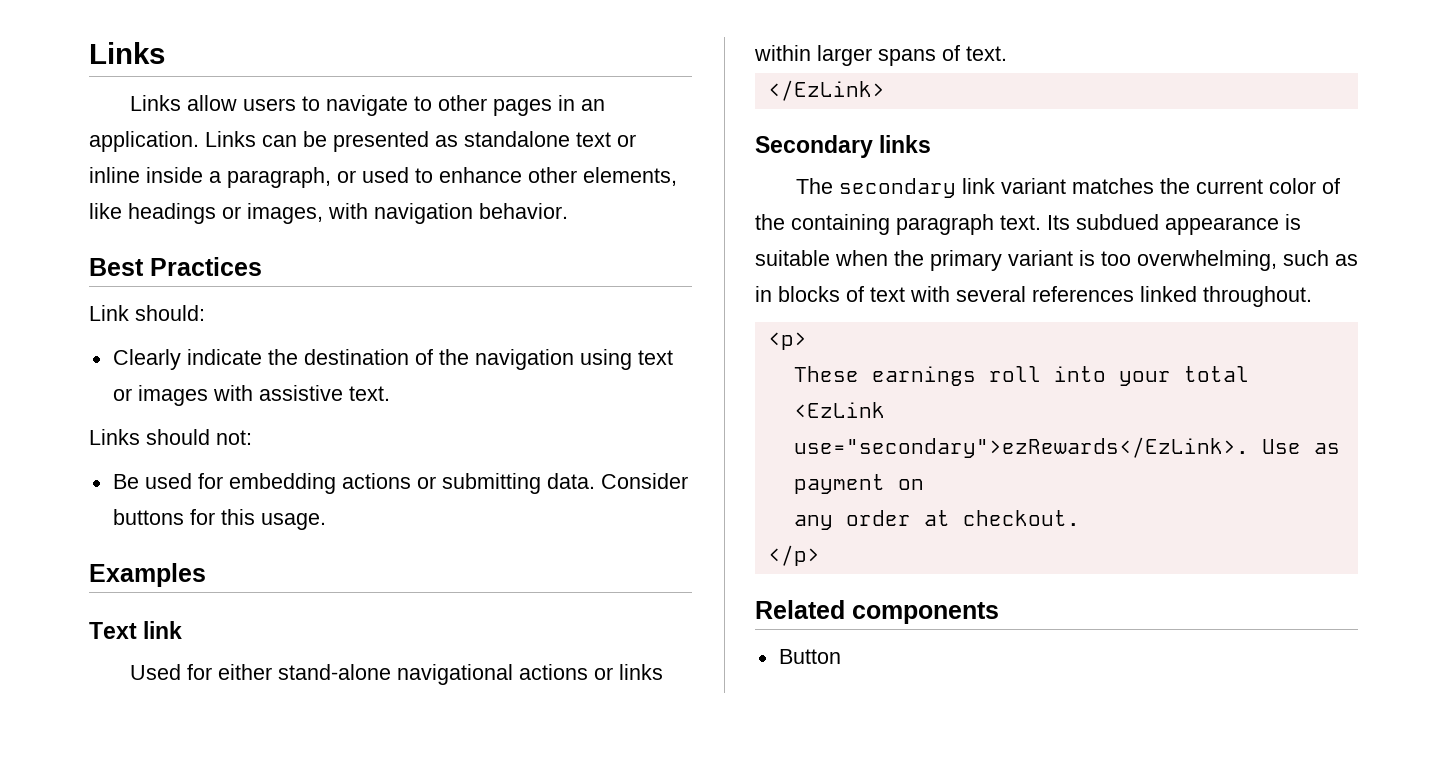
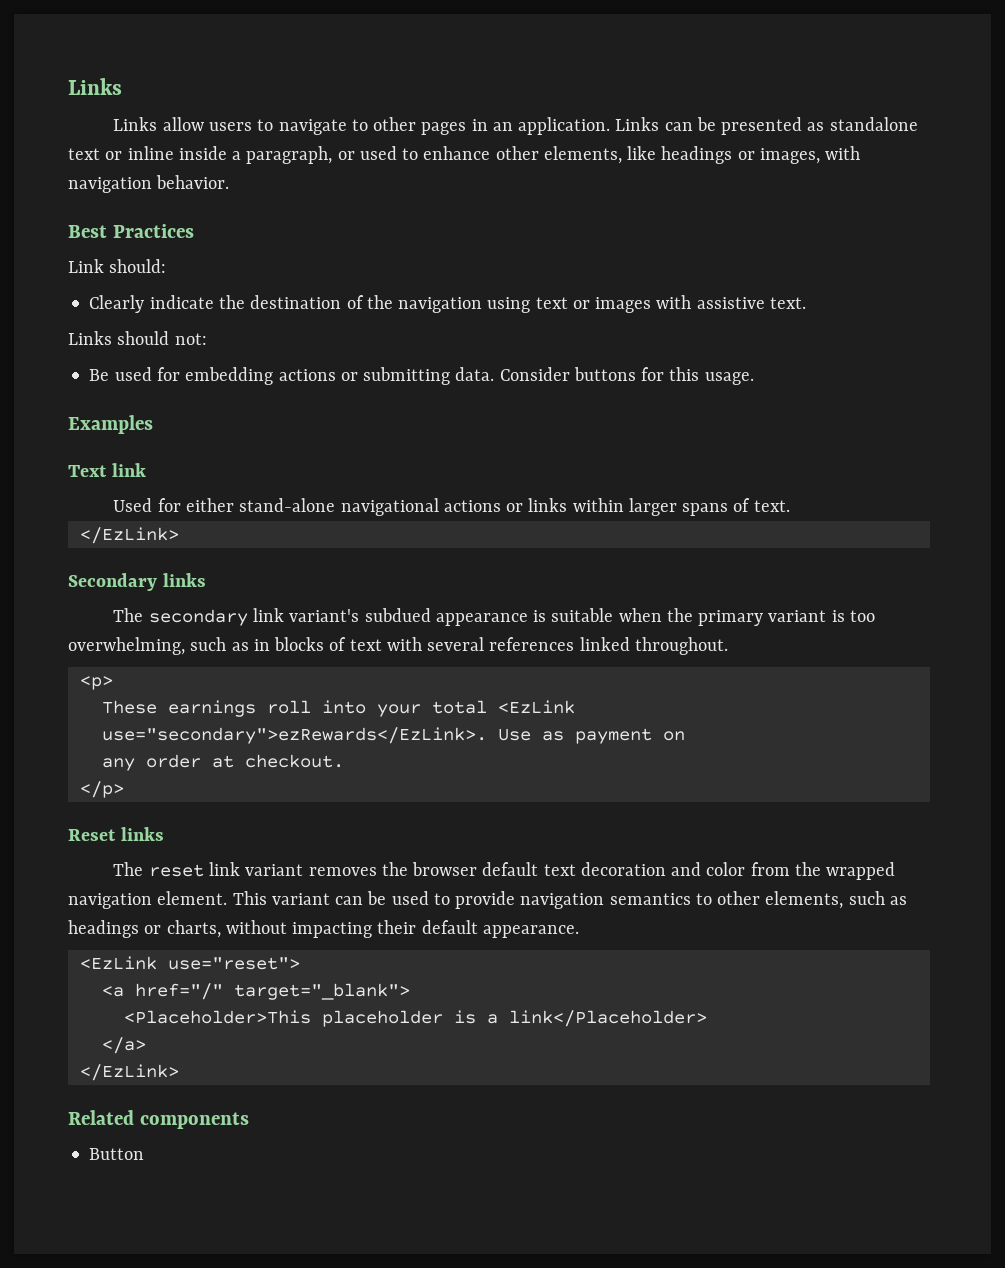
- The secondary link variant matches the current color of the containing paragraph text. Its subdued appearance is suitable when the primary variant is too overwhelming, such as in blocks of text with several references linked throughout.
+ The secondary link variant's subdued appearance is suitable when the primary variant is too overwhelming, such as in blocks of text with several references linked throughout.
+ Reset links
+ The reset link variant removes the browser default text decoration and color from the wrapped navigation element. This variant can be used to provide navigation semantics to other elements, such as headings or charts, without impacting their default appearance.
+ <EzLink use="reset">
+ <a href="/" target="_blank">
+ <Placeholder>This placeholder is a link</Placeholder>
+ </a>
+ </EzLink>

